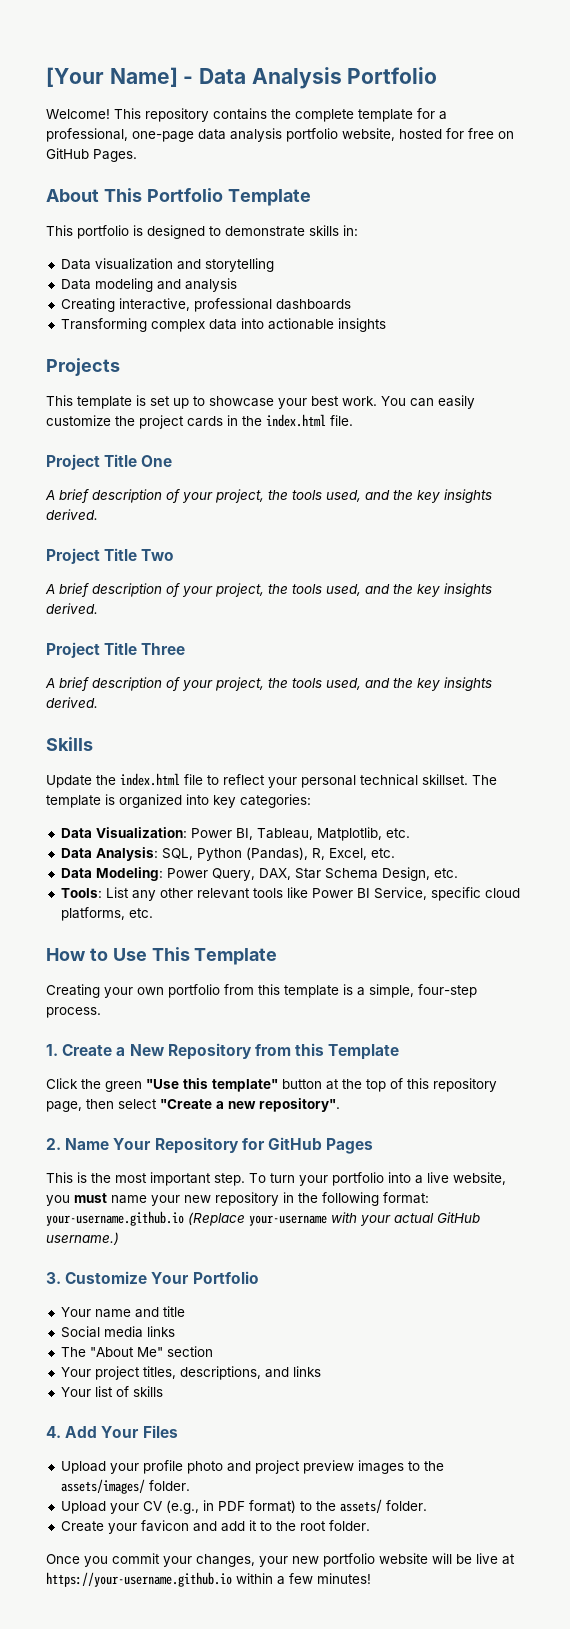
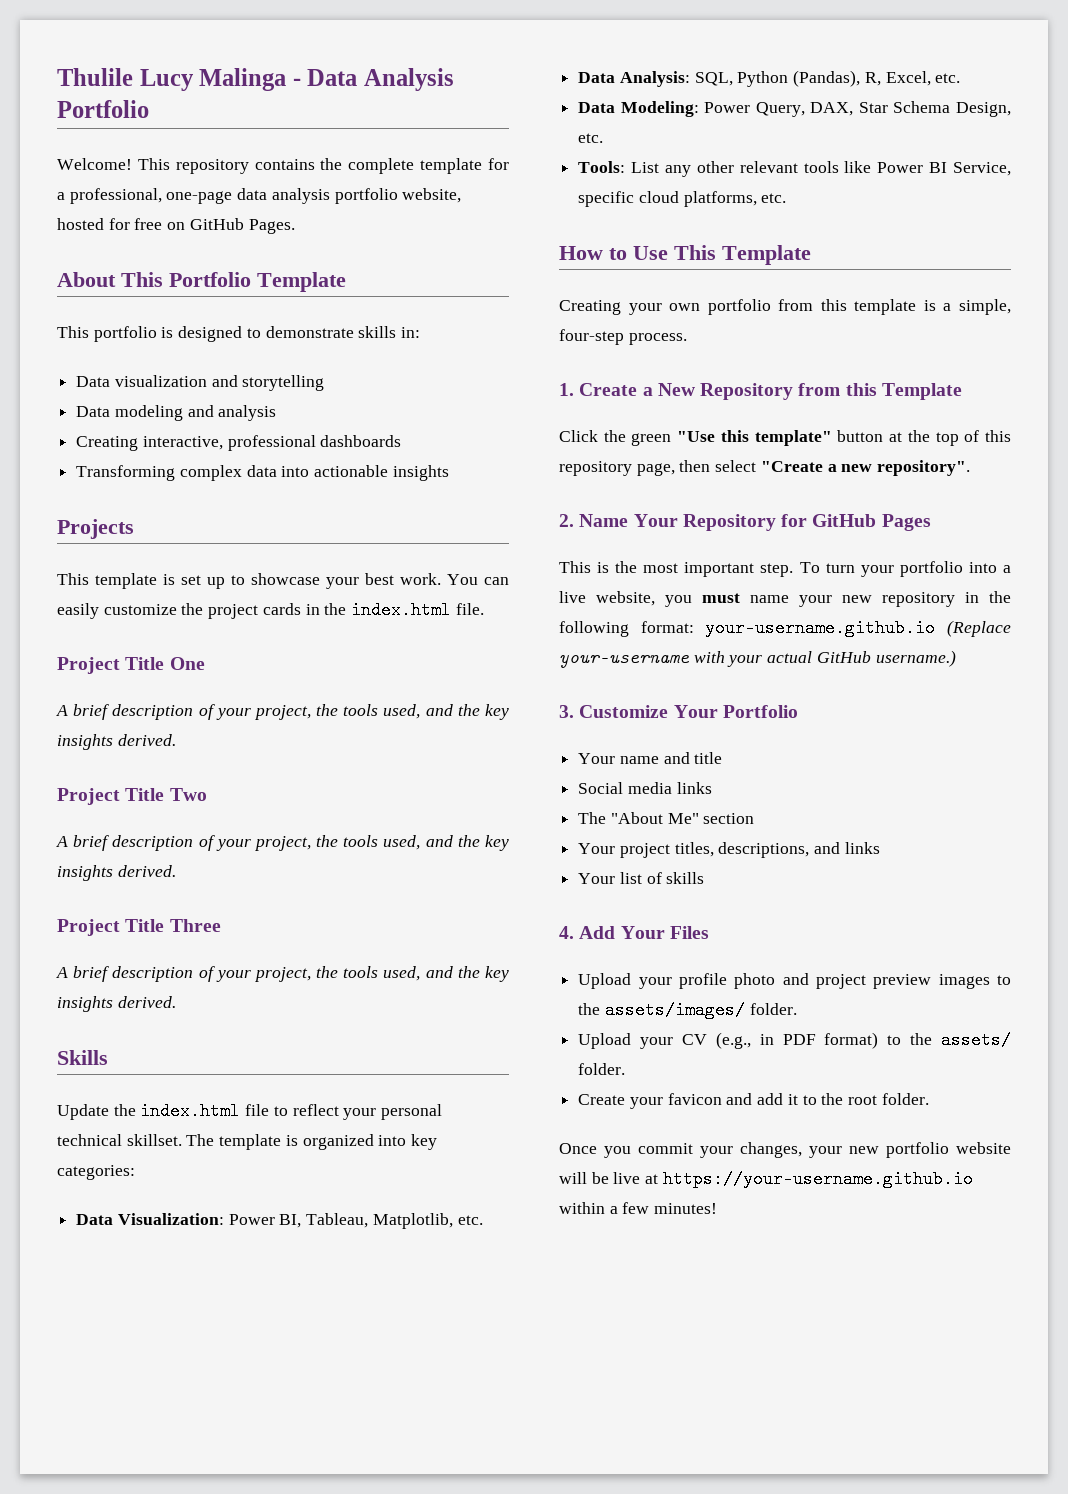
- [Your Name] - Data Analysis Portfolio
+ Thulile Lucy Malinga - Data Analysis Portfolio

